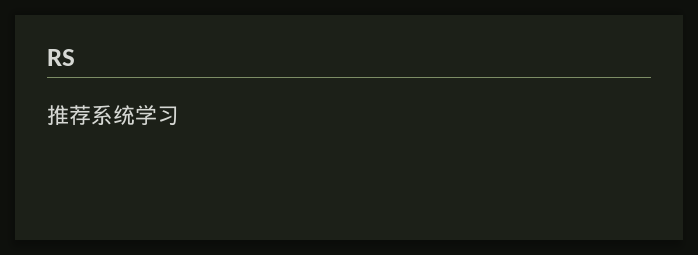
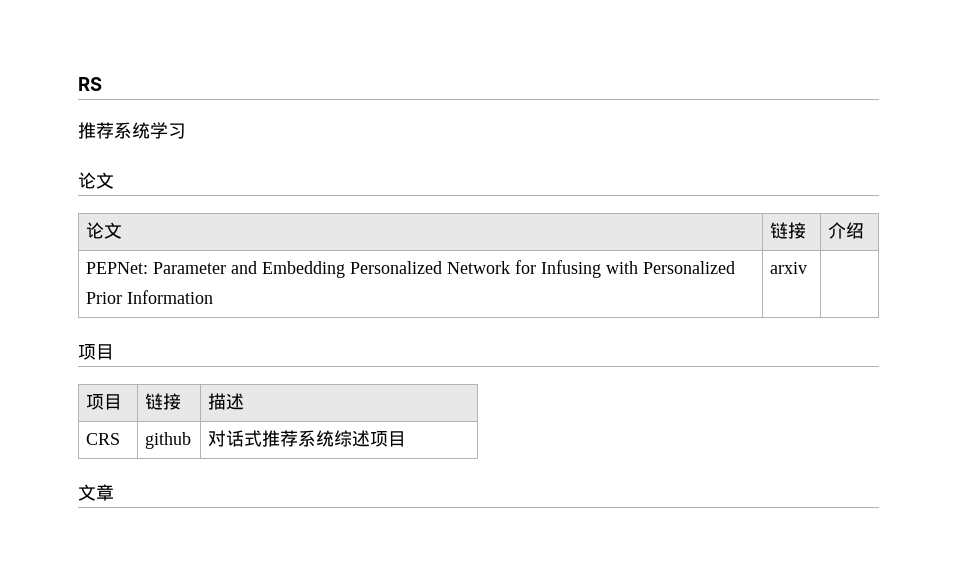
  推荐系统学习
+ 论文
+ 论文 | 链接 | 介绍
+ PEPNet: Parameter and Embedding Personalized Network for Infusing with Personalized Prior Information | arxiv |
+ 项目
+ 项目 | 链接 | 描述
+ CRS | github | 对话式推荐系统综述项目
+ 文章

